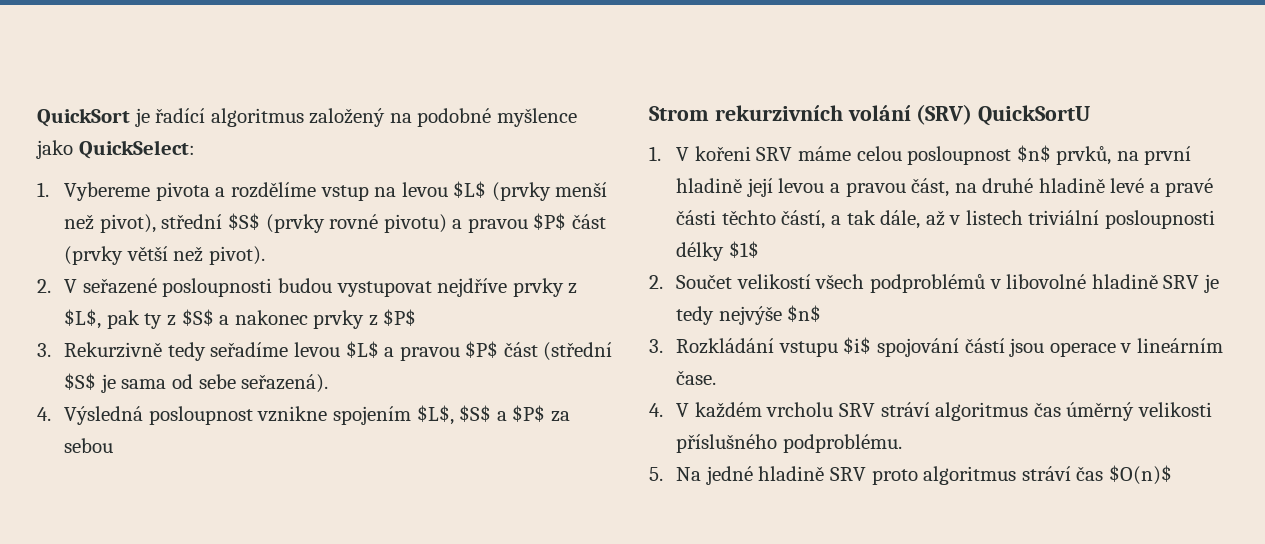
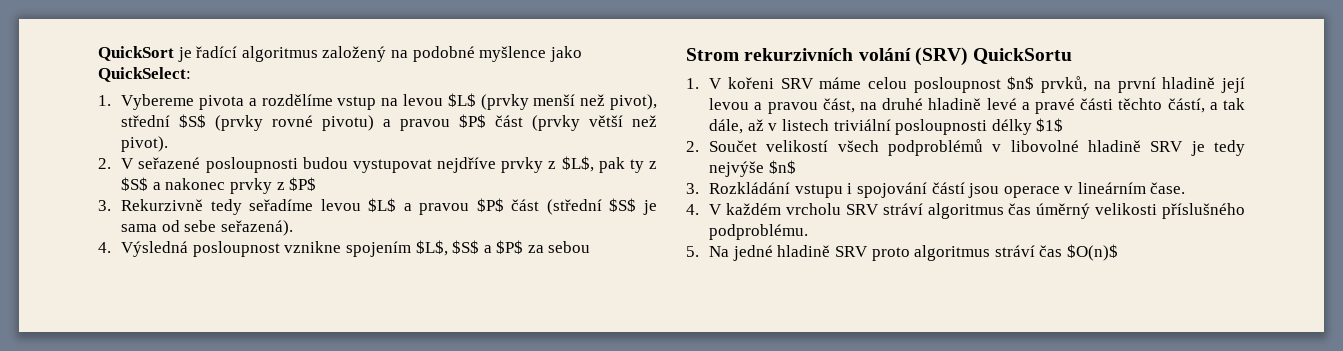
- Strom rekurzivních volání (SRV) QuickSortU
+ Strom rekurzivních volání (SRV) QuickSortu
- 3. Rozkládání vstupu $i$ spojování částí jsou operace v lineárním čase.
+ 3. Rozkládání vstupu i spojování částí jsou operace v lineárním čase.

